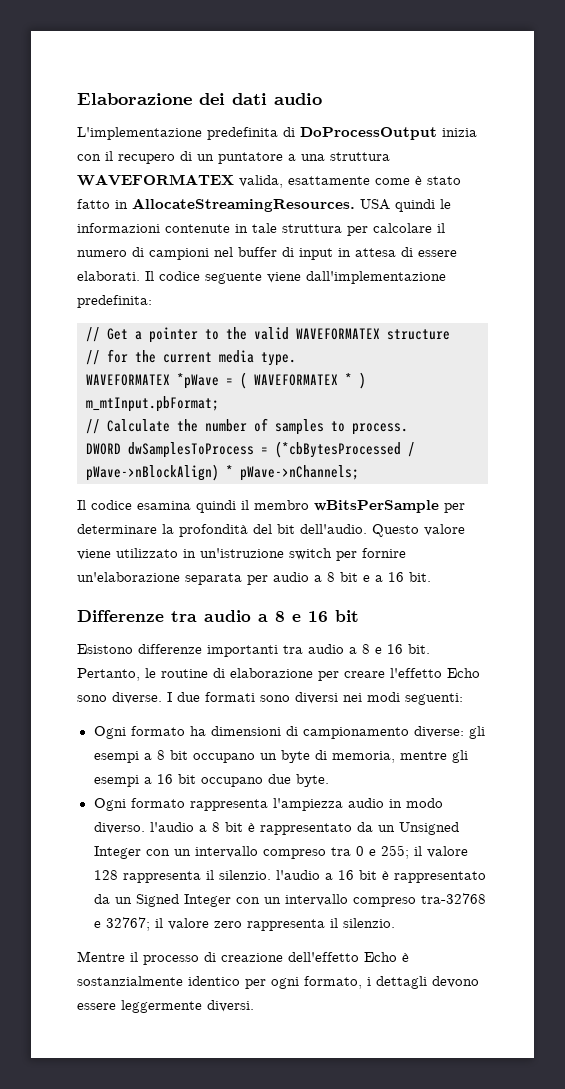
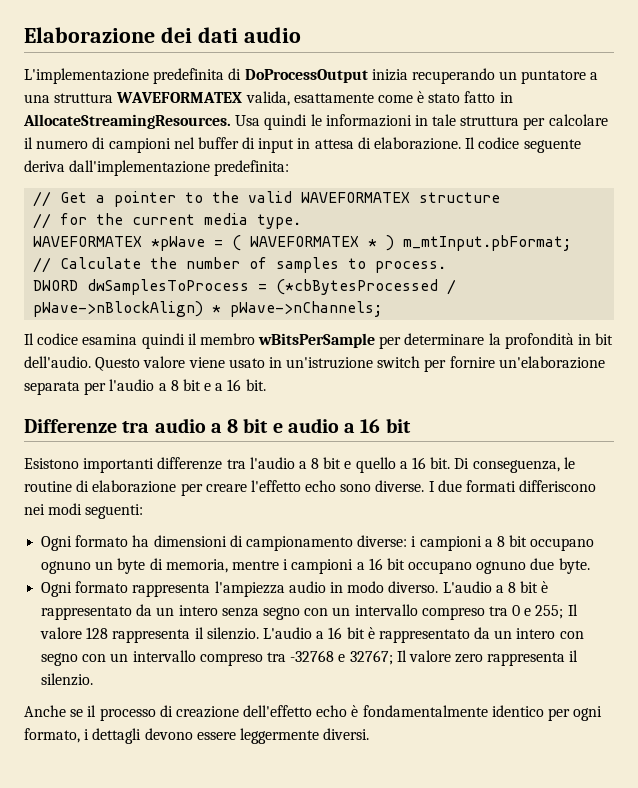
- L'implementazione predefinita di DoProcessOutput inizia con il recupero di un puntatore a una struttura WAVEFORMATEX valida, esattamente come è stato fatto in AllocateStreamingResources.
+ L'implementazione predefinita di DoProcessOutput inizia recuperando un puntatore a una struttura WAVEFORMATEX valida, esattamente come è stato fatto in AllocateStreamingResources.
- USA quindi le informazioni contenute in tale struttura per calcolare il numero di campioni nel buffer di input in attesa di essere elaborati.
+ Usa quindi le informazioni in tale struttura per calcolare il numero di campioni nel buffer di input in attesa di elaborazione.
- Il codice seguente viene dall'implementazione predefinita:
+ Il codice seguente deriva dall'implementazione predefinita:
- Il codice esamina quindi il membro wBitsPerSample per determinare la profondità del bit dell'audio.
+ Il codice esamina quindi il membro wBitsPerSample per determinare la profondità in bit dell'audio.
- Questo valore viene utilizzato in un'istruzione switch per fornire un'elaborazione separata per audio a 8 bit e a 16 bit.
+ Questo valore viene usato in un'istruzione switch per fornire un'elaborazione separata per l'audio a 8 bit e a 16 bit.
- Differenze tra audio a 8 e 16 bit
+ Differenze tra audio a 8 bit e audio a 16 bit
- Esistono differenze importanti tra audio a 8 e 16 bit. Pertanto, le routine di elaborazione per creare l'effetto Echo sono diverse.
+ Esistono importanti differenze tra l'audio a 8 bit e quello a 16 bit. Di conseguenza, le routine di elaborazione per creare l'effetto echo sono diverse.
- I due formati sono diversi nei modi seguenti:
+ I due formati differiscono nei modi seguenti:
- Ogni formato ha dimensioni di campionamento diverse: gli esempi a 8 bit occupano un byte di memoria, mentre gli esempi a 16 bit occupano due byte.
+ Ogni formato ha dimensioni di campionamento diverse: i campioni a 8 bit occupano ognuno un byte di memoria, mentre i campioni a 16 bit occupano ognuno due byte.
- Ogni formato rappresenta l'ampiezza audio in modo diverso. l'audio a 8 bit è rappresentato da un Unsigned Integer con un intervallo compreso tra 0 e 255; il valore 128 rappresenta il silenzio. l'audio a 16 bit è rappresentato da un Signed Integer con un intervallo compreso tra-32768 e 32767; il valore zero rappresenta il silenzio.
+ Ogni formato rappresenta l'ampiezza audio in modo diverso. L'audio a 8 bit è rappresentato da un intero senza segno con un intervallo compreso tra 0 e 255; Il valore 128 rappresenta il silenzio. L'audio a 16 bit è rappresentato da un intero con segno con un intervallo compreso tra -32768 e 32767; Il valore zero rappresenta il silenzio.
- Mentre il processo di creazione dell'effetto Echo è sostanzialmente identico per ogni formato, i dettagli devono essere leggermente diversi.
+ Anche se il processo di creazione dell'effetto echo è fondamentalmente identico per ogni formato, i dettagli devono essere leggermente diversi.

